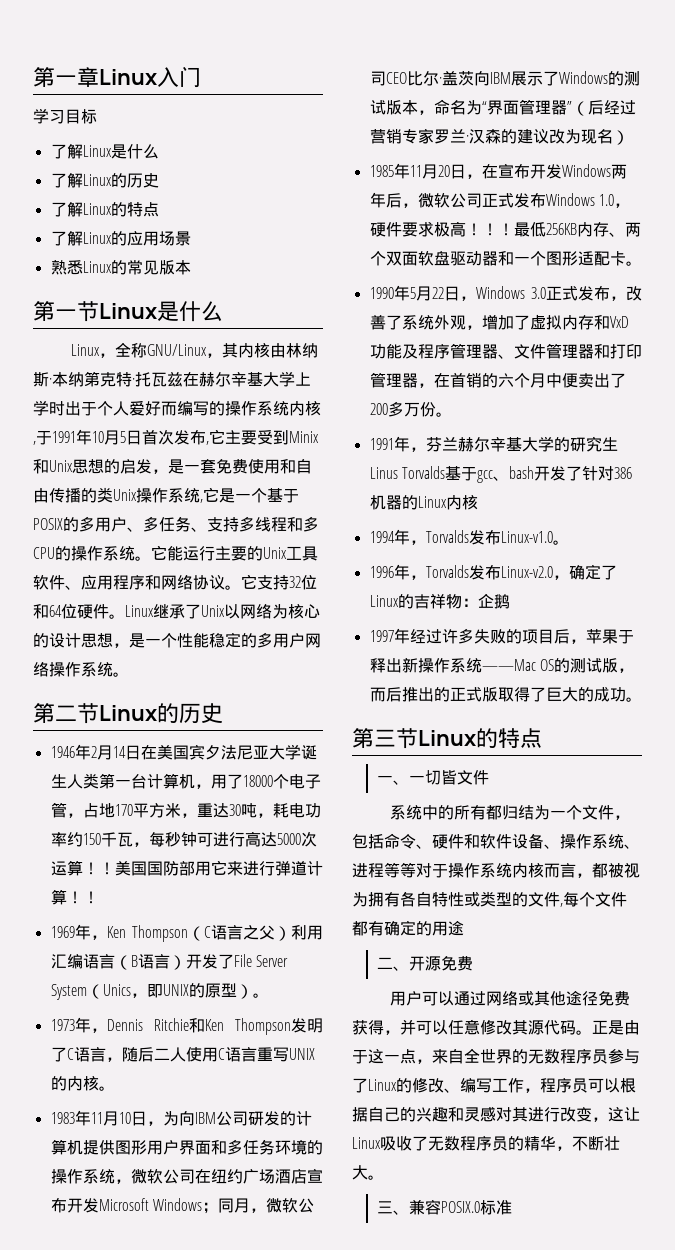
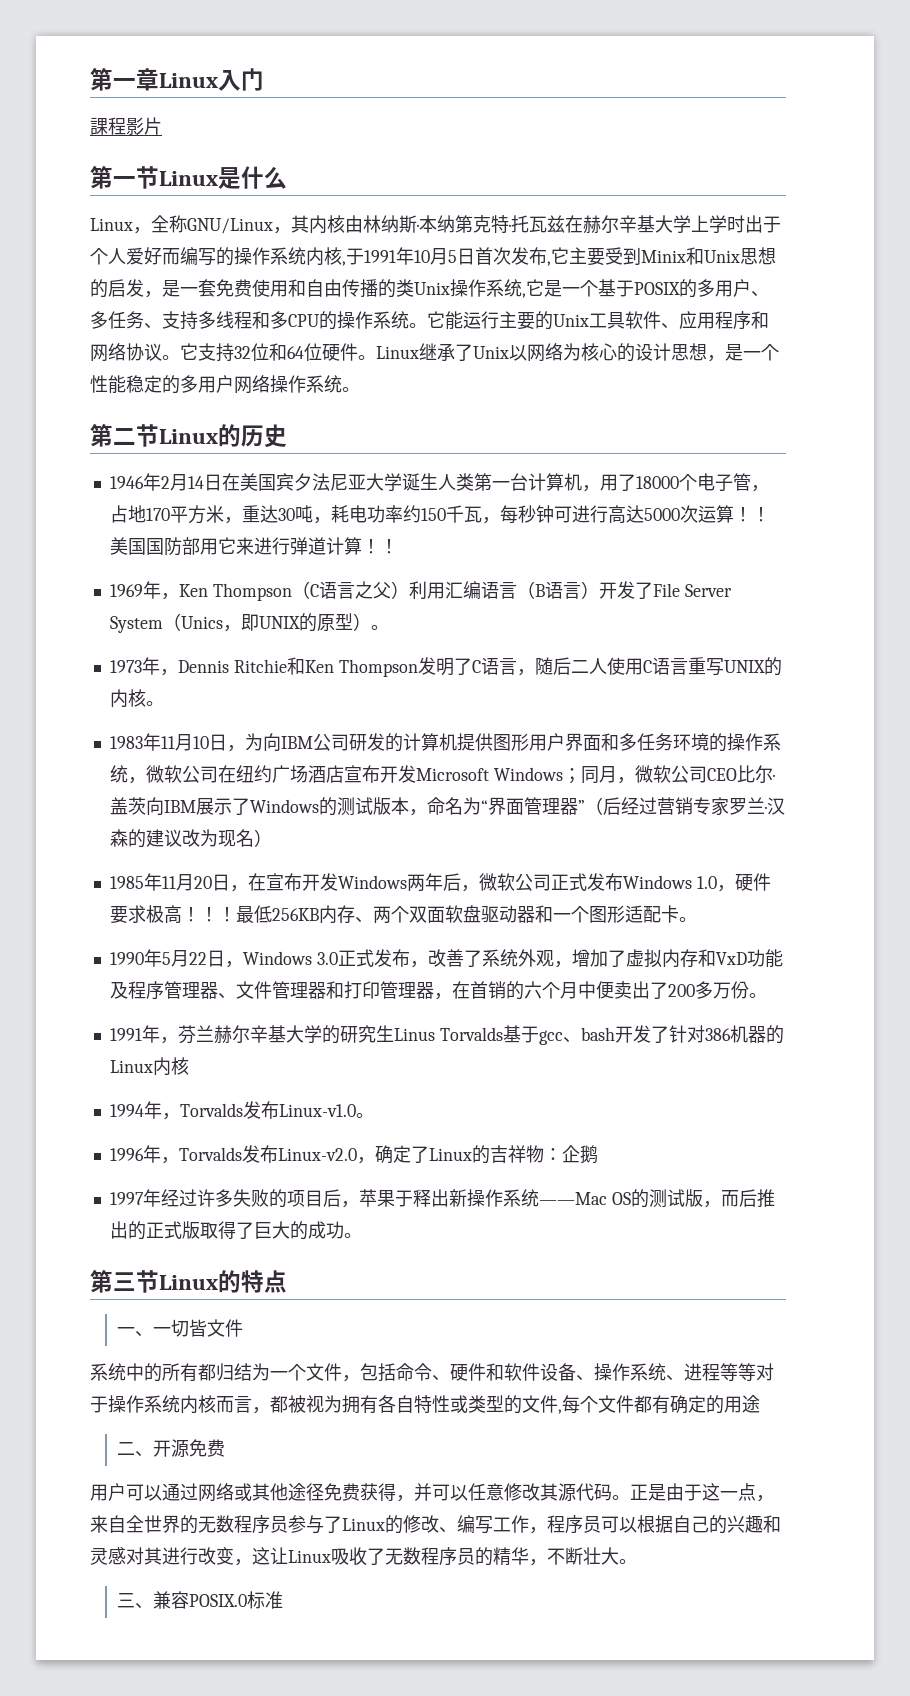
- 学习目标
- 了解Linux是什么
- 了解Linux的历史
- 了解Linux的特点
- 了解Linux的应用场景
- 熟悉Linux的常见版本
+ 課程影片

